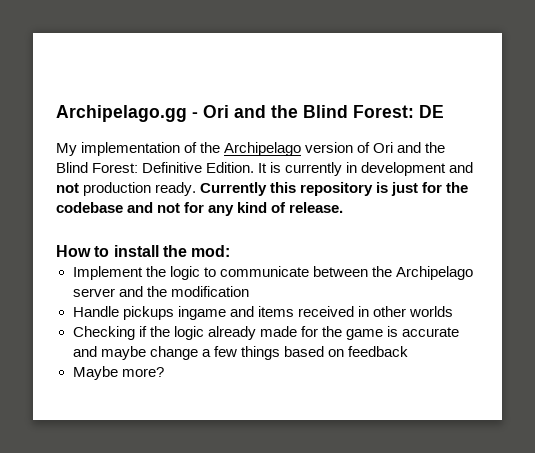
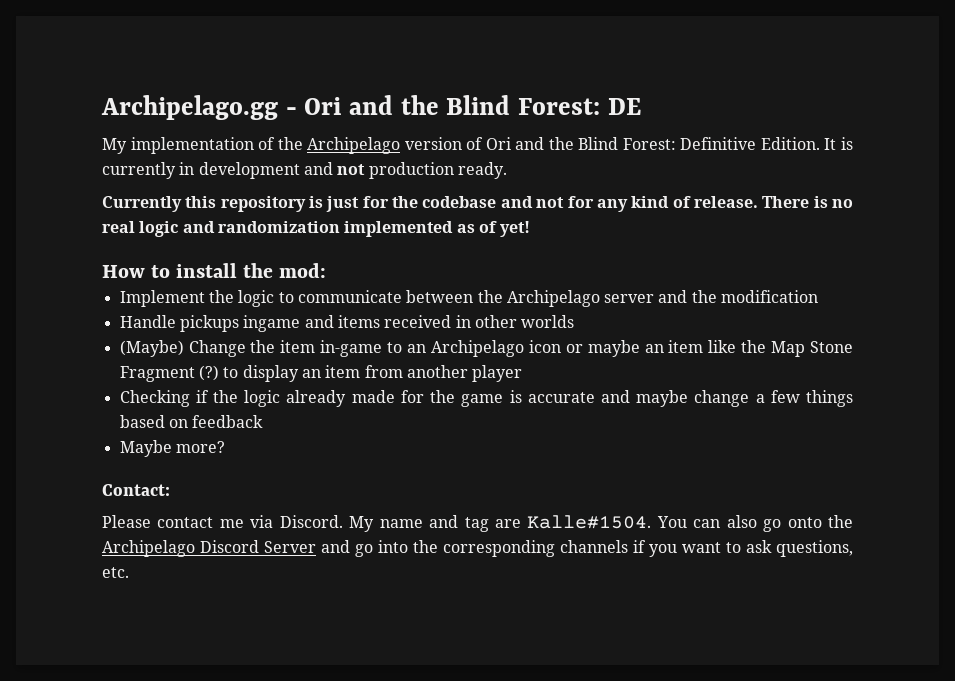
- It is currently in development and not production ready. Currently this repository is just for the codebase and not for any kind of release.
+ It is currently in development and not production ready.
+ Currently this repository is just for the codebase and not for any kind of release. There is no real logic and randomization implemented as of yet!
+ (Maybe) Change the item in-game to an Archipelago icon or maybe an item like the Map Stone Fragment (?) to display an item from another player
+ Contact:
+ Please contact me via Discord. My name and tag are Kalle#1504. You can also go onto the Archipelago Discord Server and go into the corresponding channels if you want to ask questions, etc.

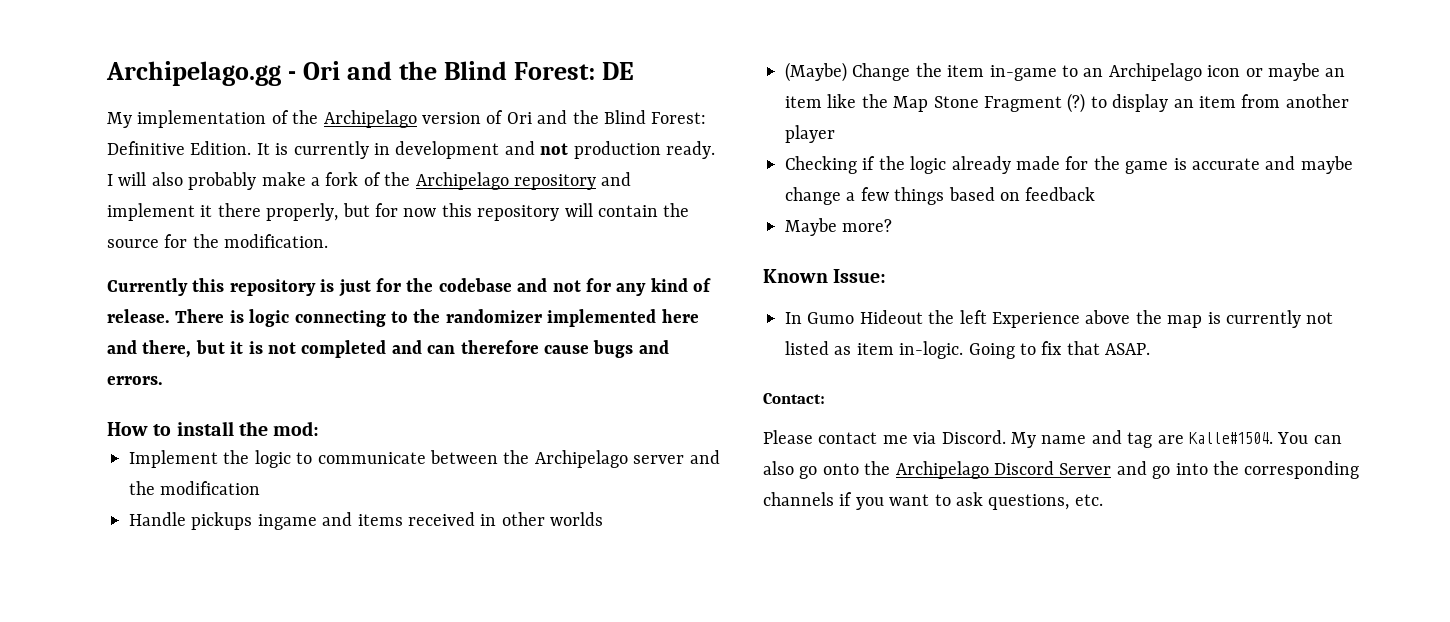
+ I will also probably make a fork of the Archipelago repository and implement it there properly, but for now this repository will contain the source for the modification.
- There is no real logic and randomization implemented as of yet!
+ There is logic connecting to the randomizer implemented here and there, but it is not completed and can therefore cause bugs and errors.
+ Known Issue:
+ In Gumo Hideout the left Experience above the map is currently not listed as item in-logic. Going to fix that ASAP.

